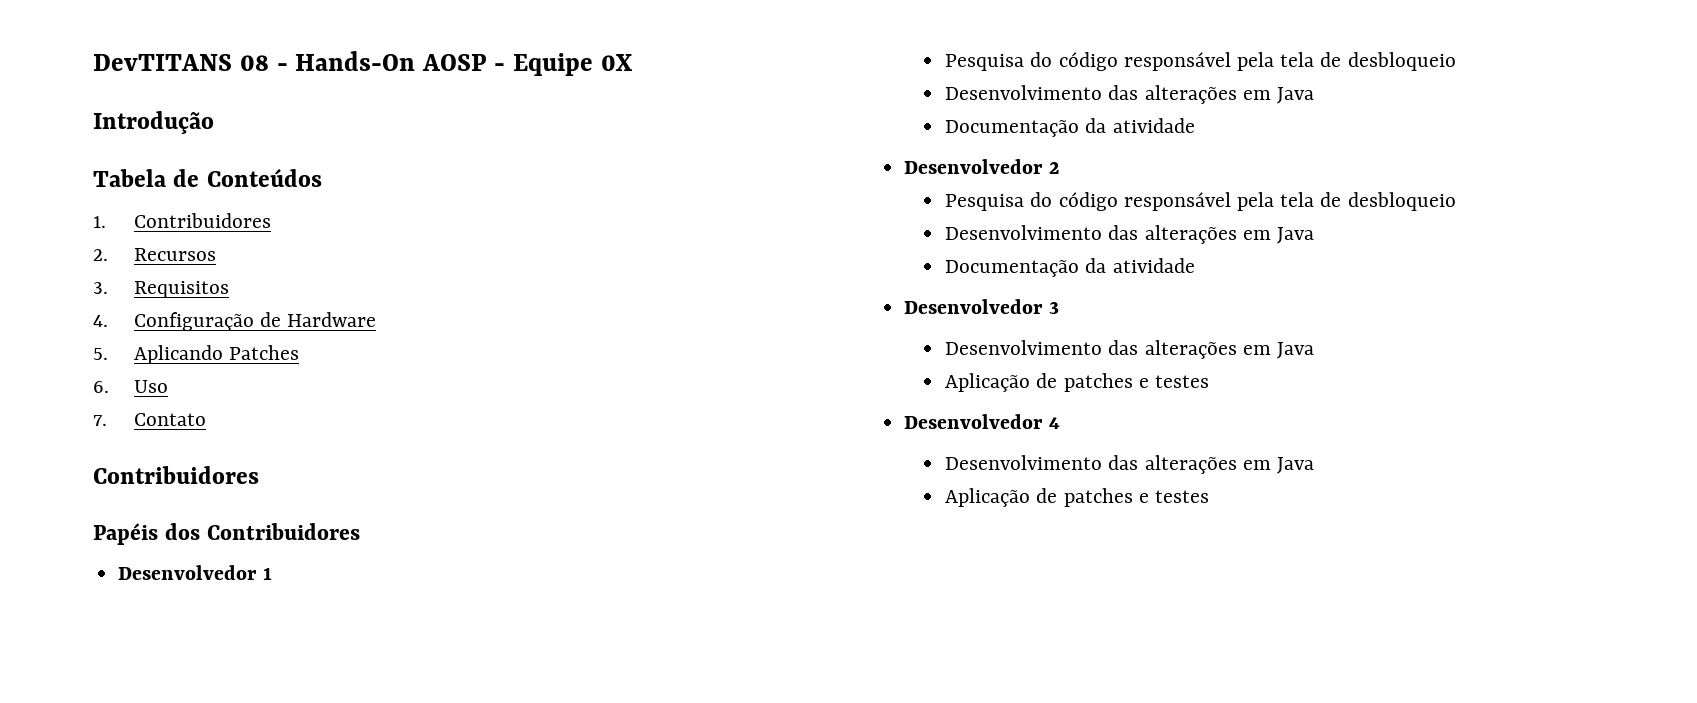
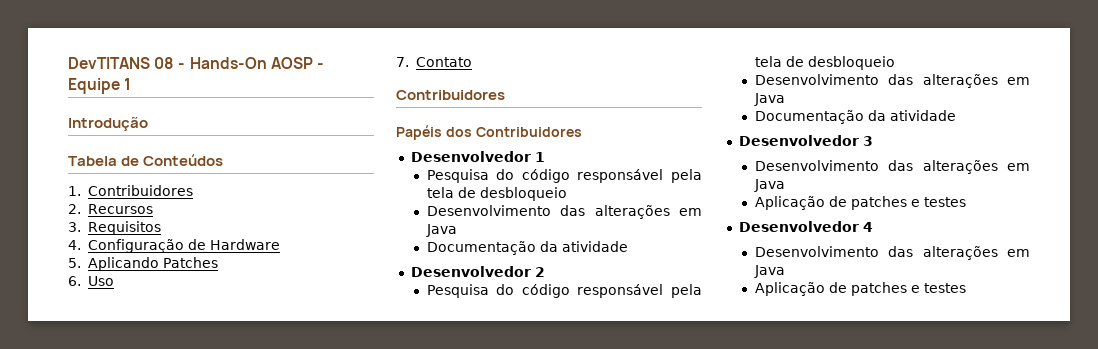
- DevTITANS 08 - Hands-On AOSP - Equipe 0X
+ DevTITANS 08 - Hands-On AOSP - Equipe 1

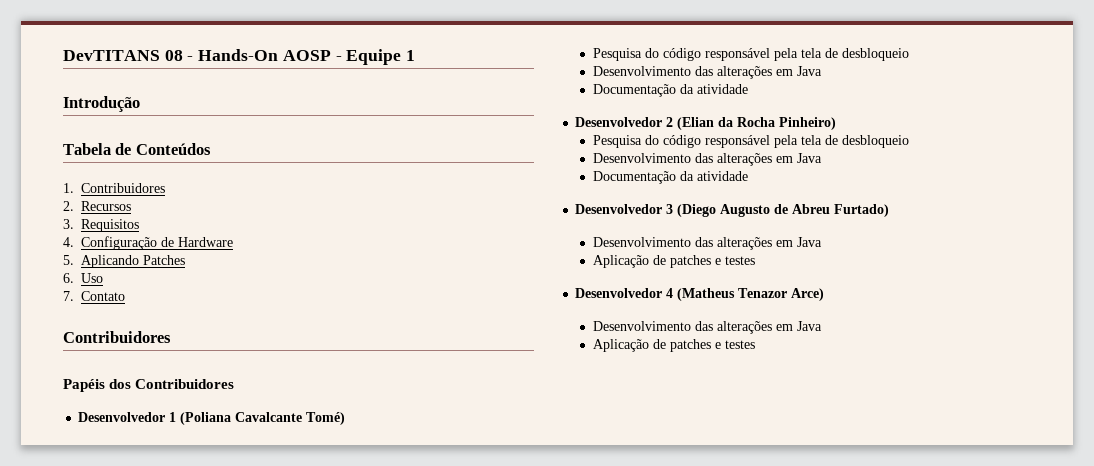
- Desenvolvedor 1
+ Desenvolvedor 1 (Poliana Cavalcante Tomé)
- Desenvolvedor 2
+ Desenvolvedor 2 (Elian da Rocha Pinheiro)
- Desenvolvedor 3
+ Desenvolvedor 3 (Diego Augusto de Abreu Furtado)
- Desenvolvedor 4
+ Desenvolvedor 4 (Matheus Tenazor Arce)

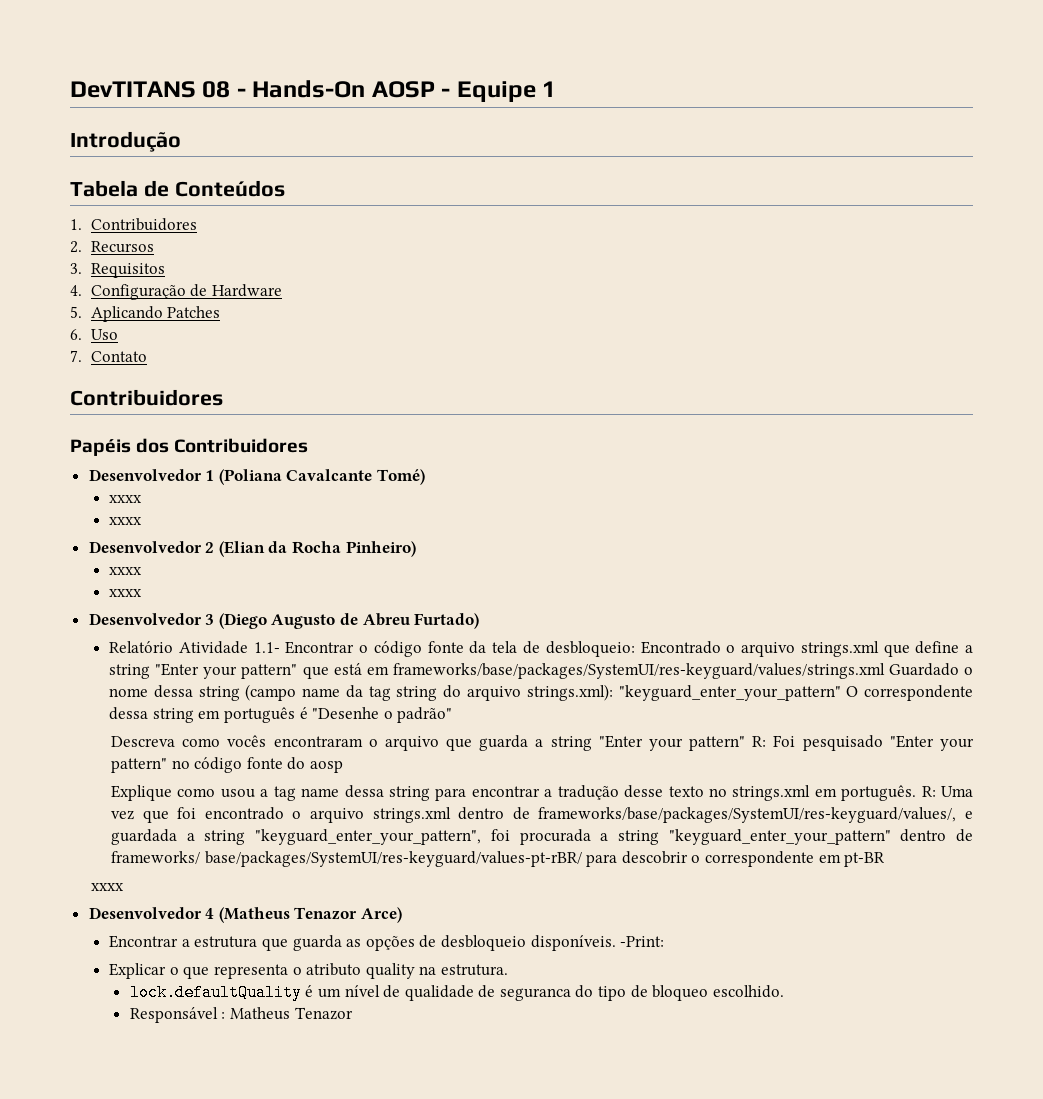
  Desenvolvedor 1 (Poliana Cavalcante Tomé)
- Pesquisa do código responsável pela tela de desbloqueio
- Desenvolvimento das alterações em Java
- Documentação da atividade
+ xxxx
+ xxxx
  Desenvolvedor 2 (Elian da Rocha Pinheiro)
- Pesquisa do código responsável pela tela de desbloqueio
- Desenvolvimento das alterações em Java
- Documentação da atividade
+ xxxx
+ xxxx
  Desenvolvedor 3 (Diego Augusto de Abreu Furtado)
- Desenvolvimento das alterações em Java
- Aplicação de patches e testes
+ Relatório Atividade 1.1- Encontrar o código fonte da tela de desbloqueio: Encontrado o arquivo strings.xml que define a string "Enter your pattern" que está em frameworks/base/packages/SystemUI/res-keyguard/values/strings.xml Guardado o nome dessa string (campo name da tag string do arquivo strings.xml): "keyguard_enter_your_pattern" O correspondente dessa string em português é "Desenhe o padrão"
+ Descreva como vocês encontraram o arquivo que guarda a string "Enter your pattern" R: Foi pesquisado "Enter your pattern" no código fonte do aosp
+ Explique como usou a tag name dessa string para encontrar a tradução desse texto no strings.xml em português. R: Uma vez que foi encontrado o arquivo strings.xml dentro de frameworks/base/packages/SystemUI/res-keyguard/values/, e guardada a string "keyguard_enter_your_pattern", foi procurada a string "keyguard_enter_your_pattern" dentro de frameworks/ base/packages/SystemUI/res-keyguard/values-pt-rBR/ para descobrir o correspondente em pt-BR
+ xxxx
  Desenvolvedor 4 (Matheus Tenazor Arce)
- Desenvolvimento das alterações em Java
- Aplicação de patches e testes
+ Encontrar a estrutura que guarda as opções de desbloqueio disponíveis. -Print:
+ Explicar o que representa o atributo quality na estrutura.
+ lock.defaultQuality é um nível de qualidade de seguranca do tipo de bloqueo escolhido.
+ Responsável : Matheus Tenazor

